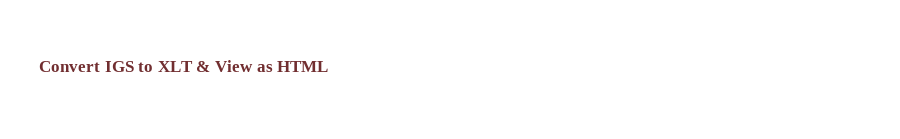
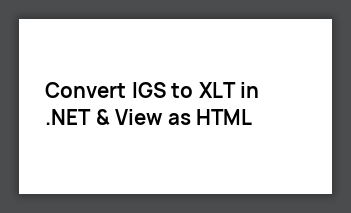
- Convert IGS to XLT & View as HTML
+ Convert IGS to XLT in .NET & View as HTML

